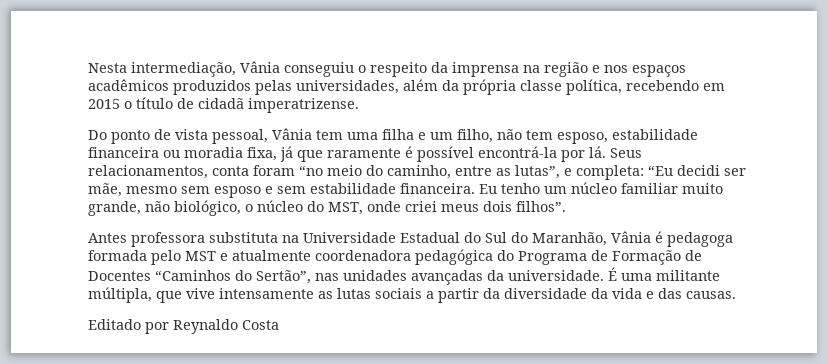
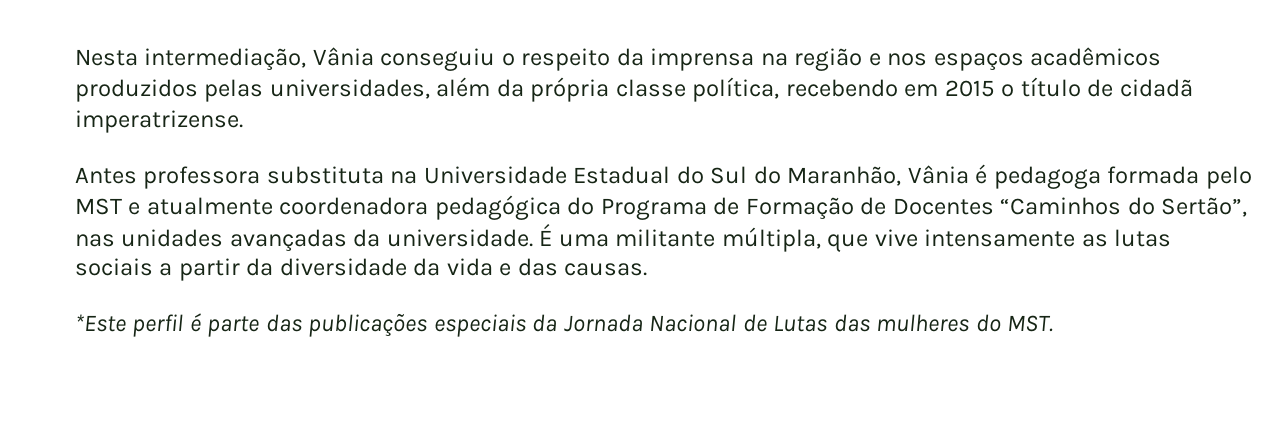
- Do ponto de vista pessoal, Vânia tem uma filha e um filho, não tem esposo, estabilidade financeira ou moradia fixa, já que raramente é possível encontrá-la por lá. Seus relacionamentos, conta foram “no meio do caminho, entre as lutas”, e completa: “Eu decidi ser mãe, mesmo sem esposo e sem estabilidade financeira. Eu tenho um núcleo familiar muito grande, não biológico, o núcleo do MST, onde criei meus dois filhos”.
- Editado por Reynaldo Costa
+ *Este perfil é parte das publicações especiais da Jornada Nacional de Lutas das mulheres do MST.

